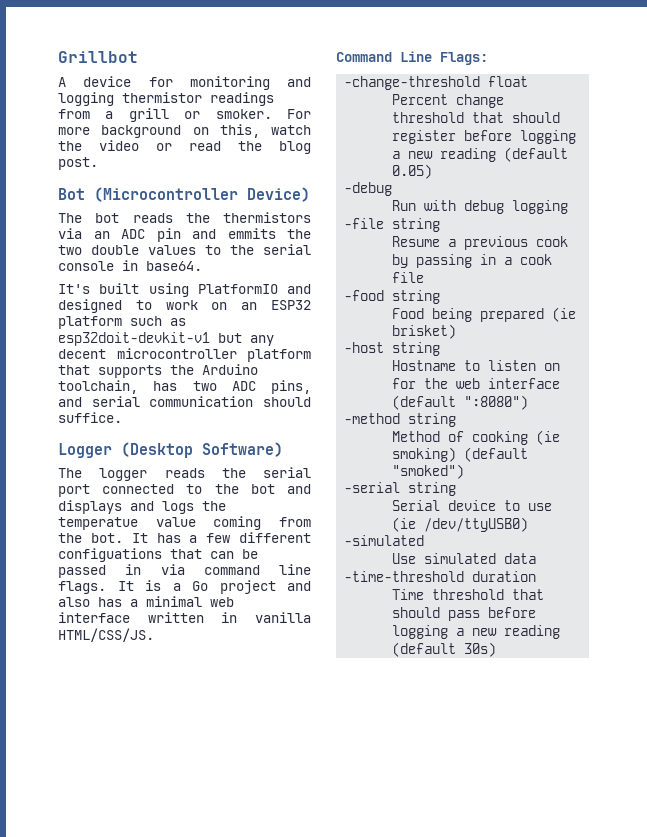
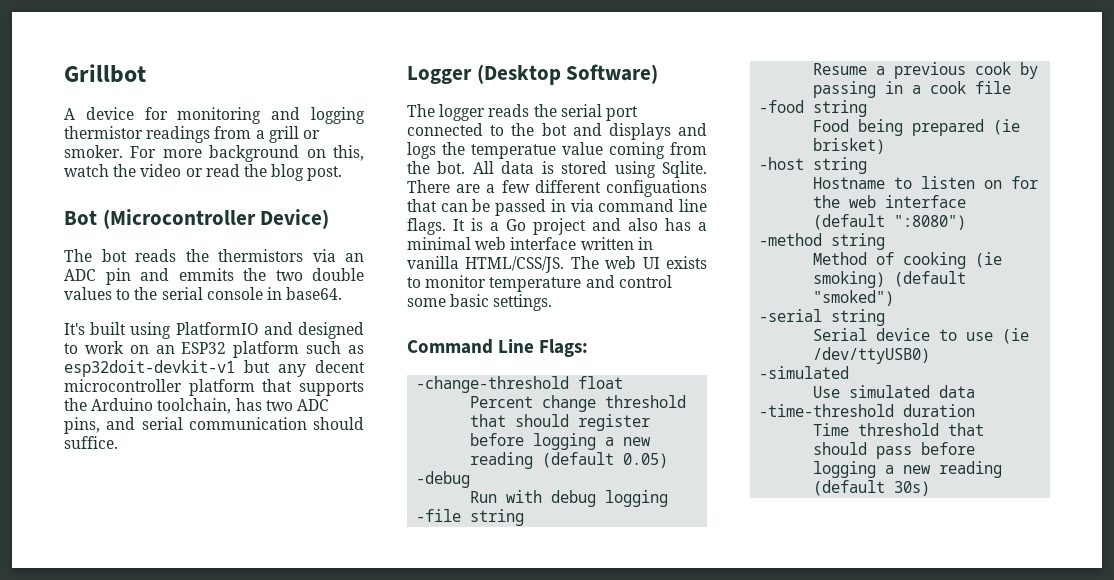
- It has a few different configuations that can be passed in via command line flags.
+ All data is stored using Sqlite. There are a few different configuations that can be passed in via command line flags.
+ The web UI exists to monitor temperature and control some basic settings.

